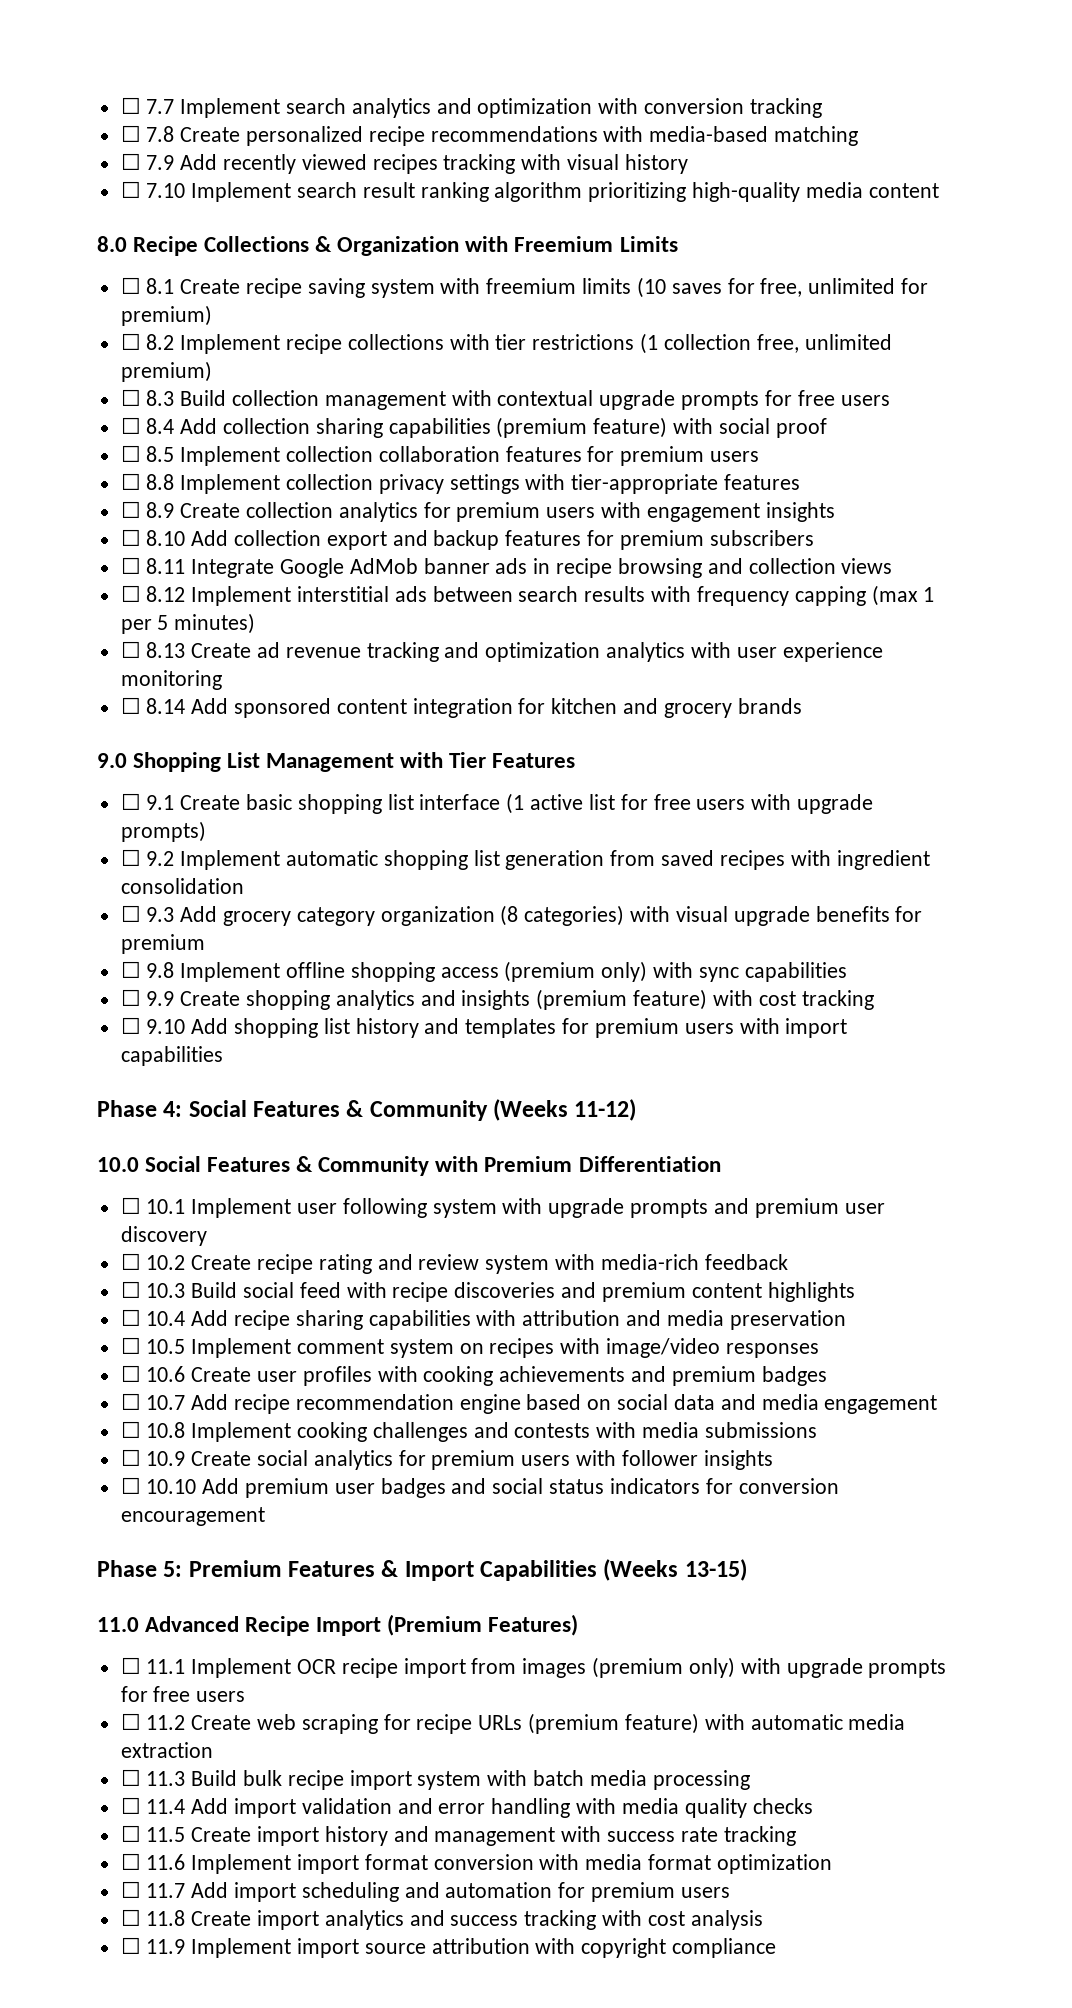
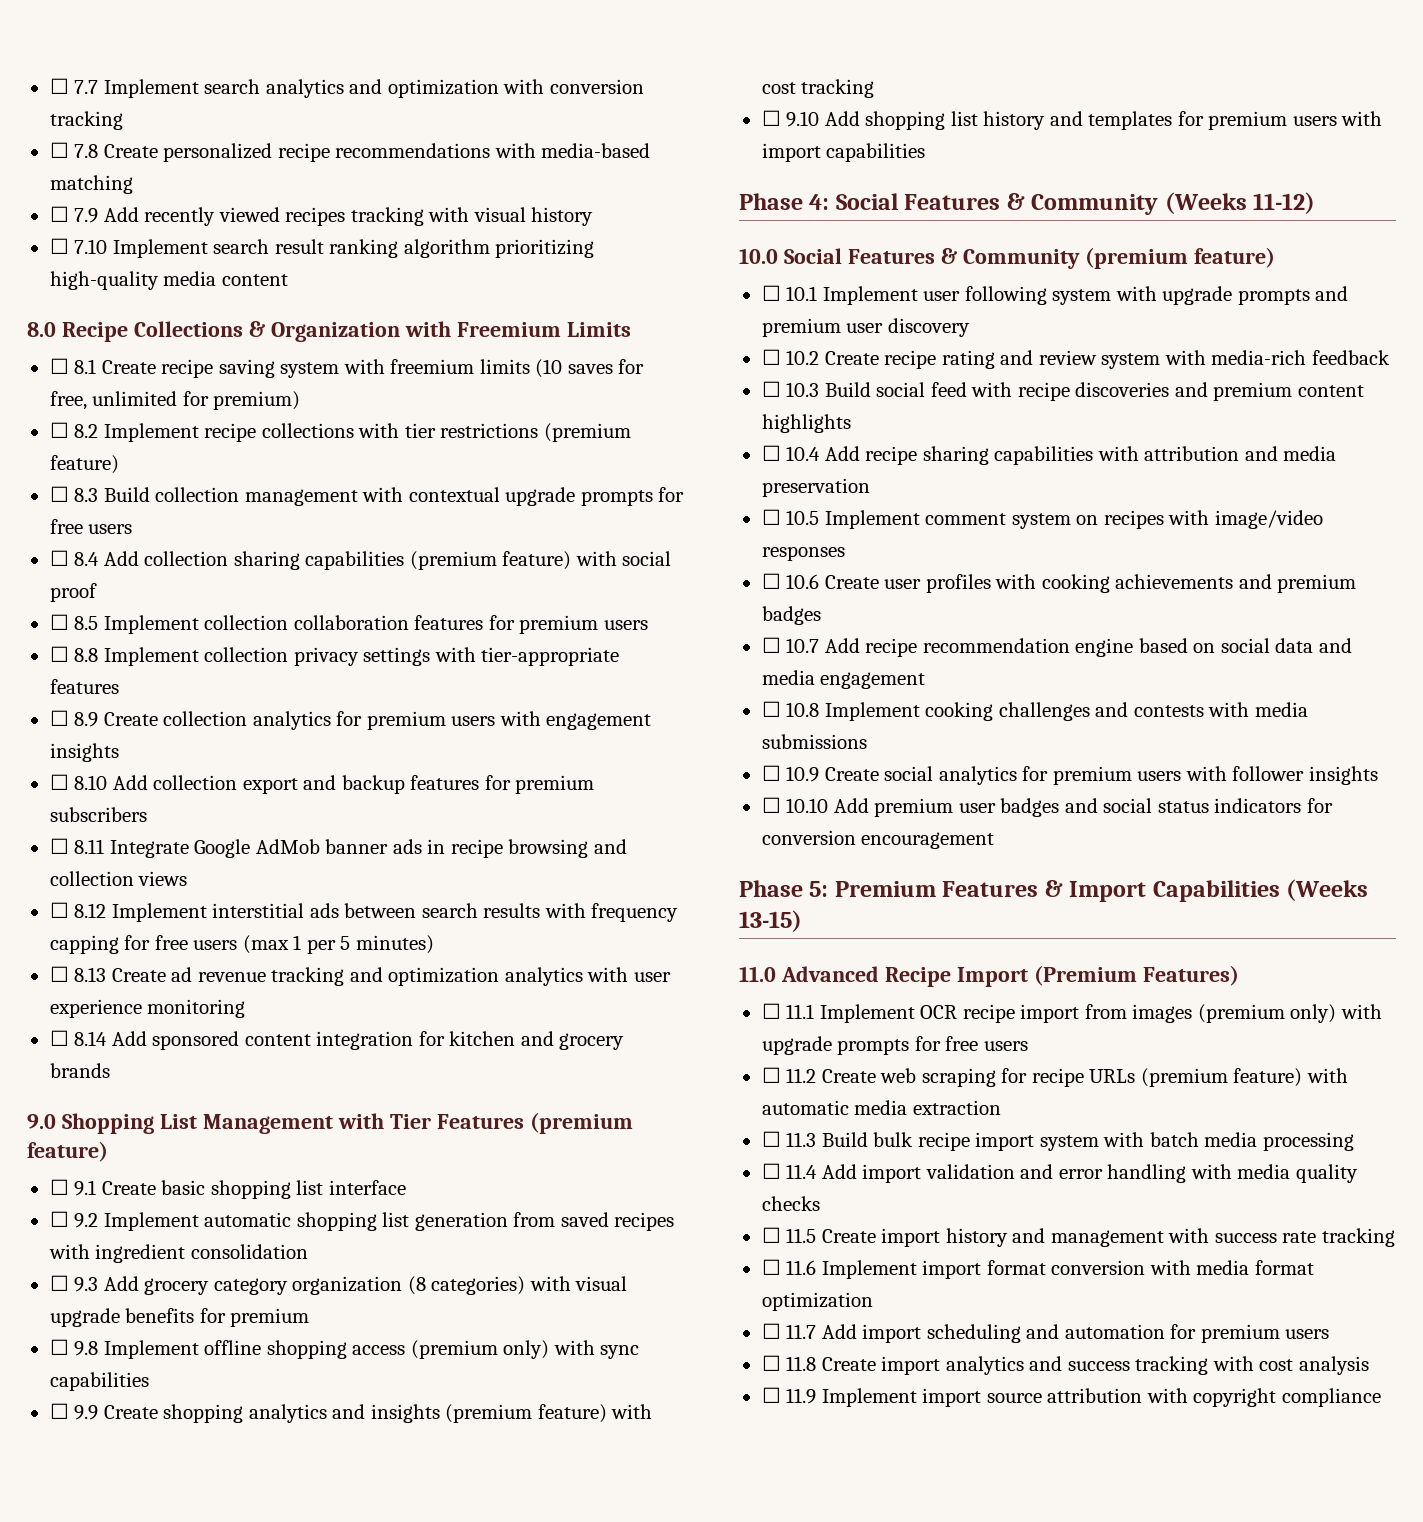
- ☐ 8.2 Implement recipe collections with tier restrictions (1 collection free, unlimited premium)
+ ☐ 8.2 Implement recipe collections with tier restrictions (premium feature)
- ☐ 8.12 Implement interstitial ads between search results with frequency capping (max 1 per 5 minutes)
+ ☐ 8.12 Implement interstitial ads between search results with frequency capping for free users (max 1 per 5 minutes)
- 9.0 Shopping List Management with Tier Features
+ 9.0 Shopping List Management with Tier Features (premium feature)
- ☐ 9.1 Create basic shopping list interface (1 active list for free users with upgrade prompts)
+ ☐ 9.1 Create basic shopping list interface
- 10.0 Social Features & Community with Premium Differentiation
+ 10.0 Social Features & Community (premium feature)

